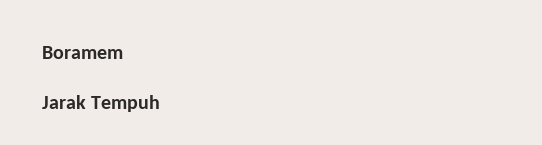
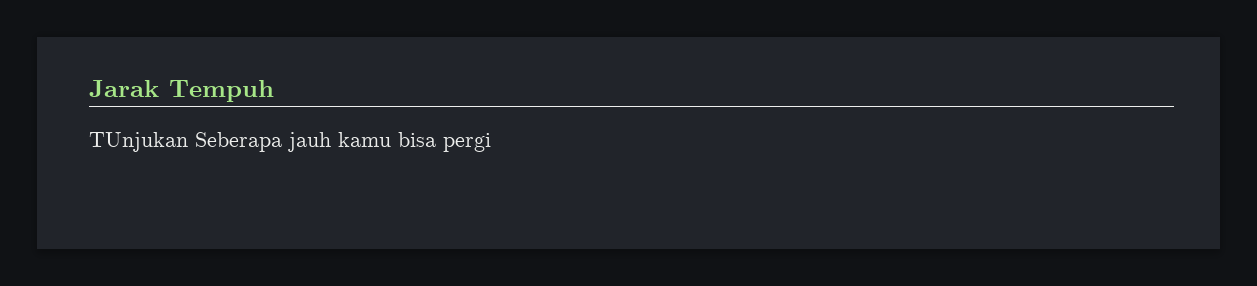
- Boramem
+ TUnjukan Seberapa jauh kamu bisa pergi

